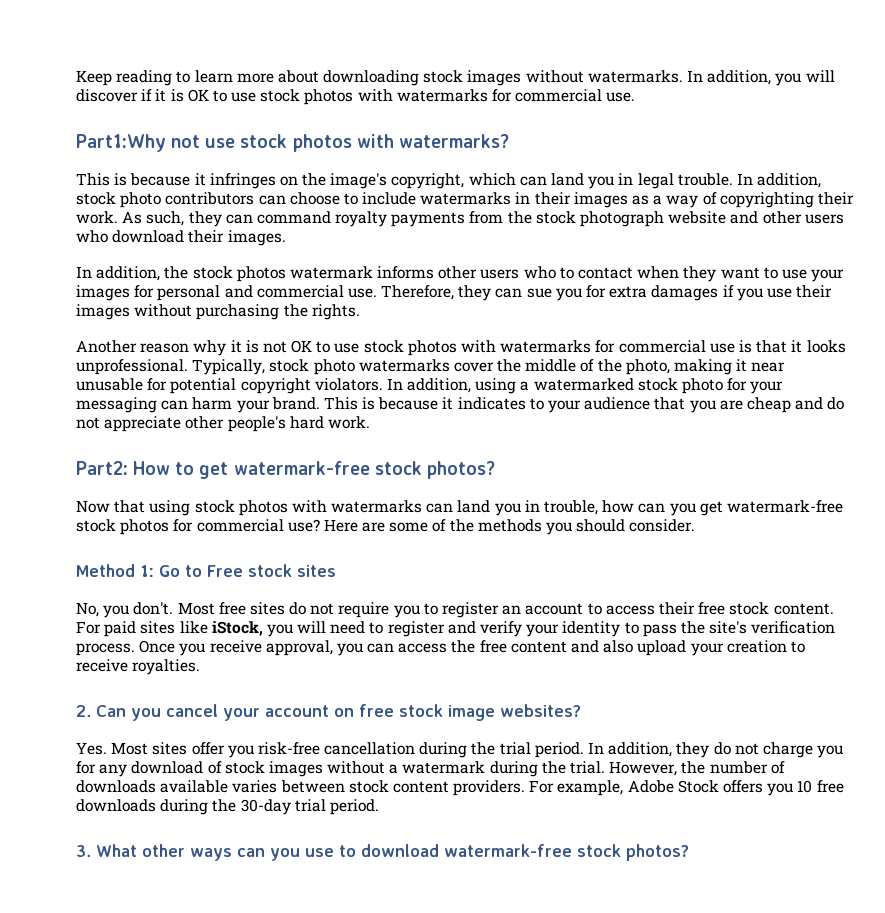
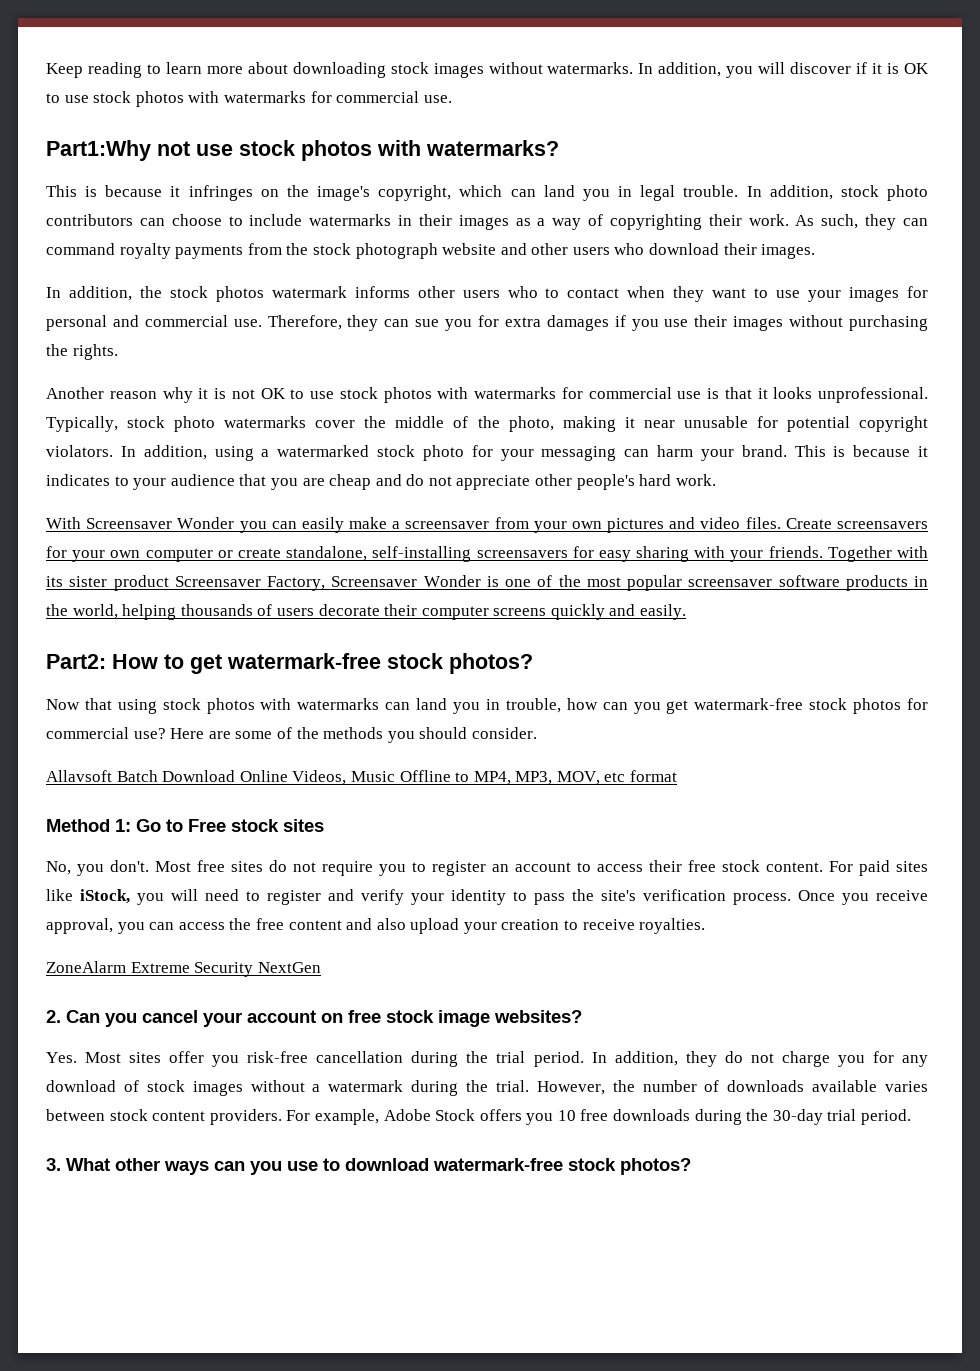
+ With Screensaver Wonder you can easily make a screensaver from your own pictures and video files. Create screensavers for your own computer or create standalone, self-installing screensavers for easy sharing with your friends. Together with its sister product Screensaver Factory, Screensaver Wonder is one of the most popular screensaver software products in the world, helping thousands of users decorate their computer screens quickly and easily.
+ Allavsoft Batch Download Online Videos, Music Offline to MP4, MP3, MOV, etc format
+ ZoneAlarm Extreme Security NextGen

